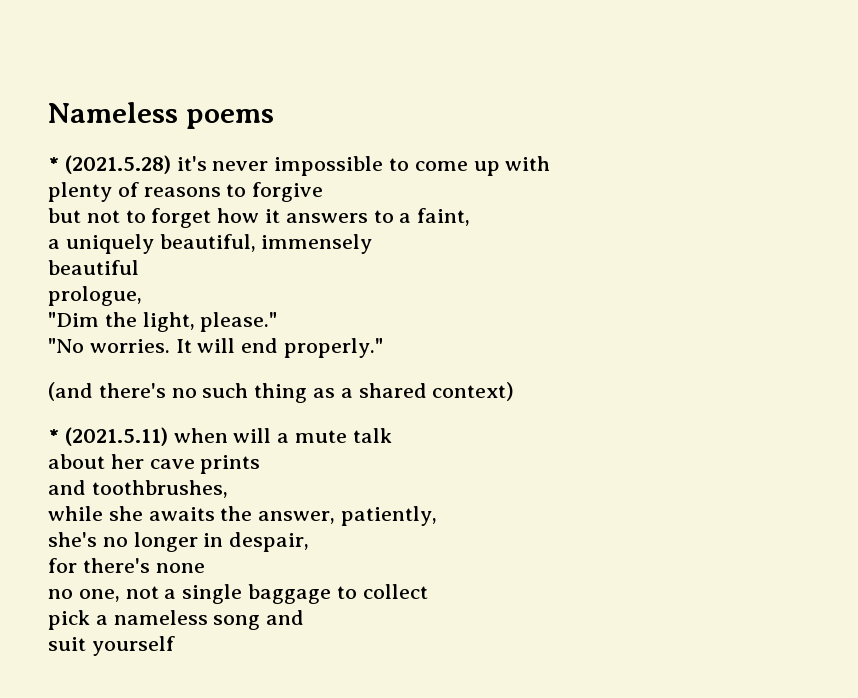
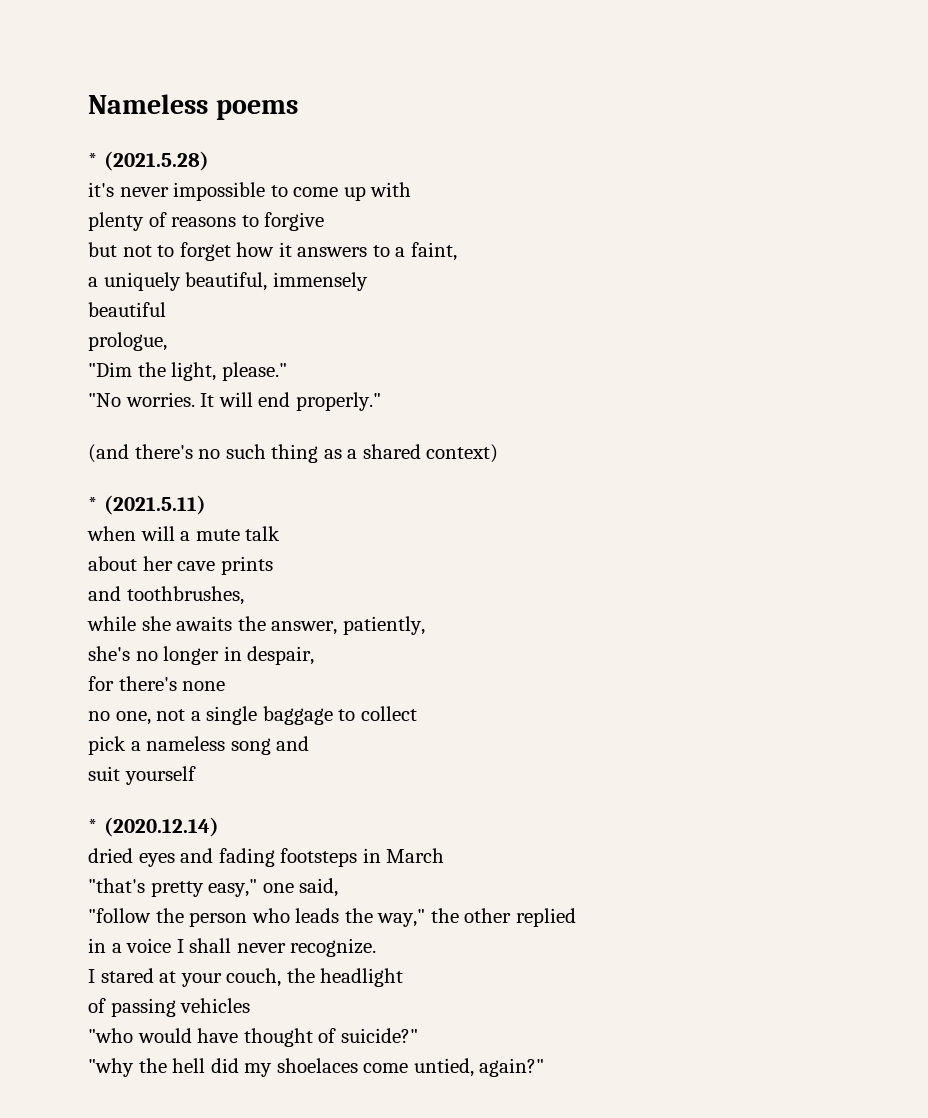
- * (2021.5.28) it's never impossible to come up with
+ * (2021.5.28)
+ it's never impossible to come up with
- * (2021.5.11) when will a mute talk
+ * (2021.5.11)
+ when will a mute talk
+ * (2020.12.14)
+ dried eyes and fading footsteps in March
+ "that's pretty easy," one said,
+ "follow the person who leads the way," the other replied
+ in a voice I shall never recognize.
+ I stared at your couch, the headlight
+ of passing vehicles
+ "who would have thought of suicide?"
+ "why the hell did my shoelaces come untied, again?"

